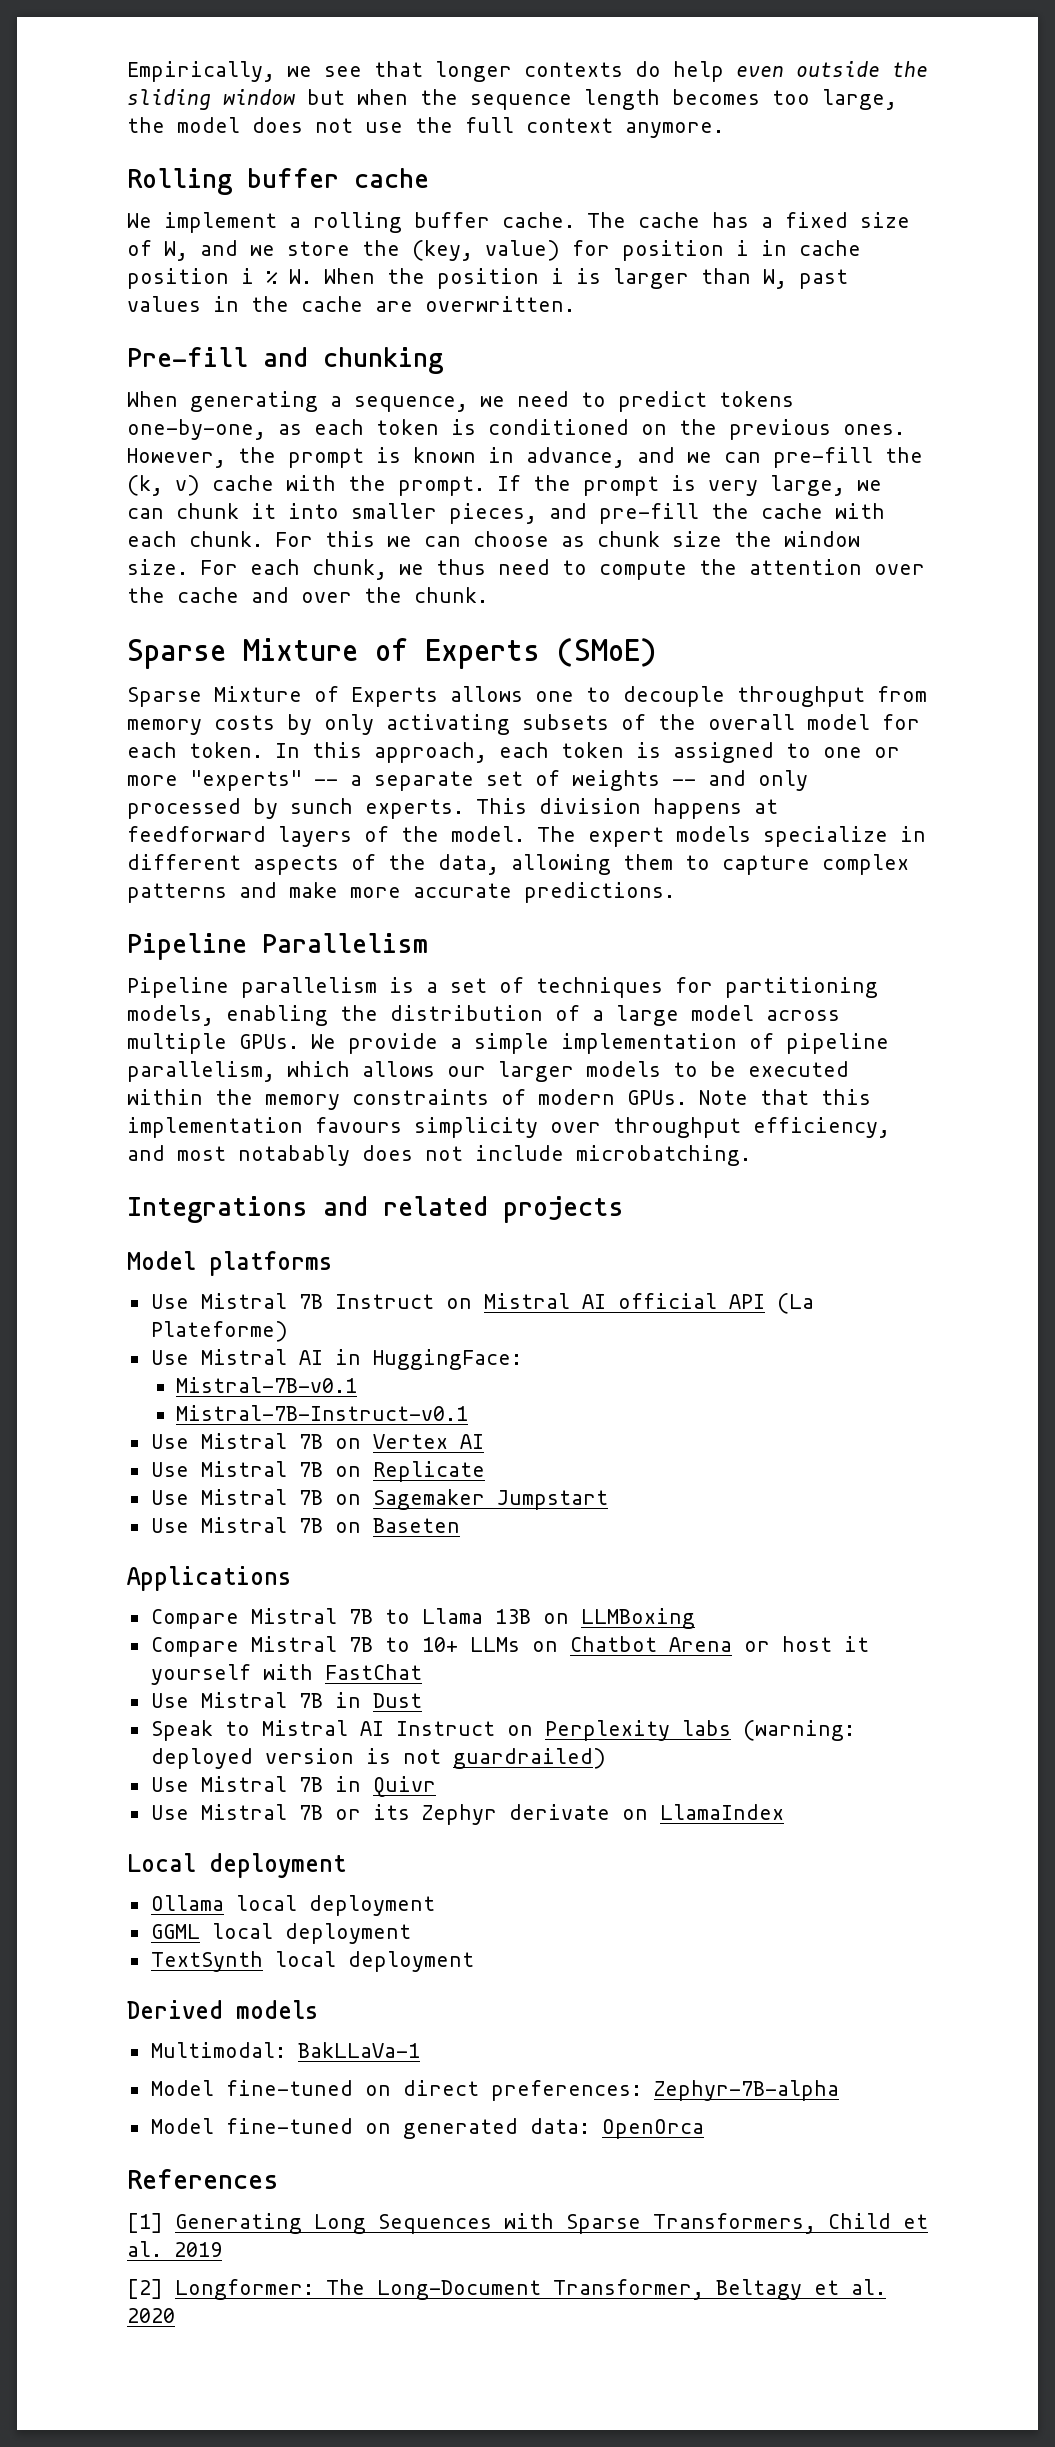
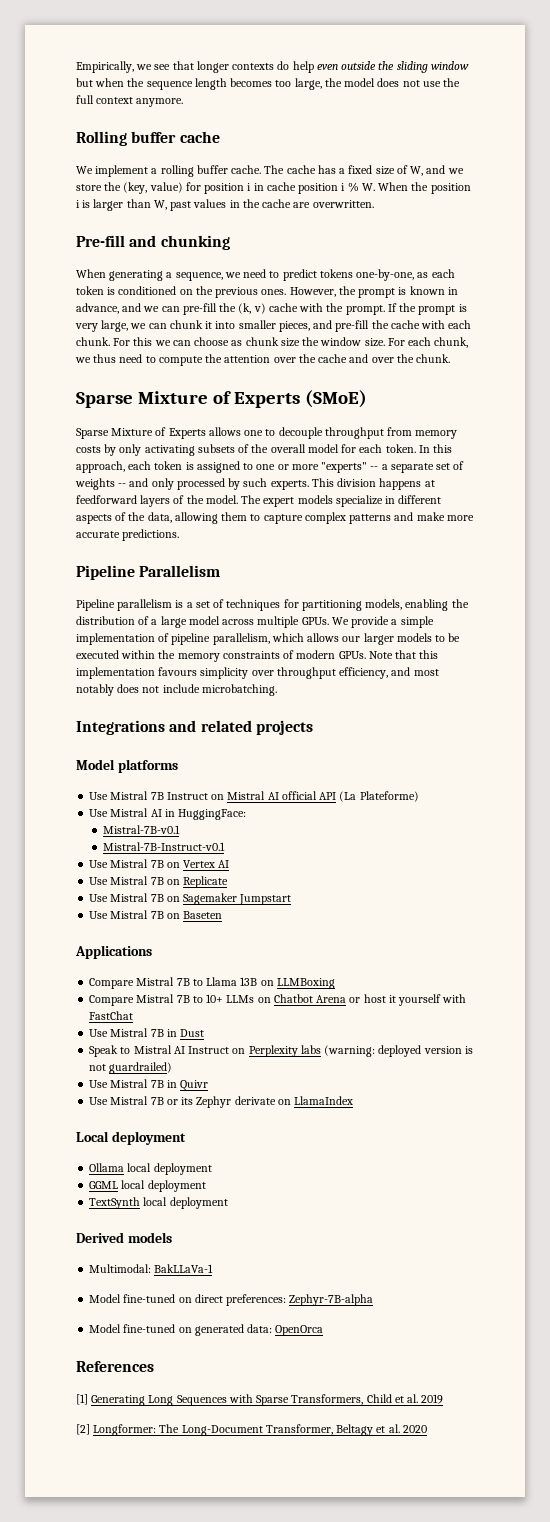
- In this approach, each token is assigned to one or more "experts" -- a separate set of weights -- and only processed by sunch experts.
+ In this approach, each token is assigned to one or more "experts" -- a separate set of weights -- and only processed by such experts.
- Note that this implementation favours simplicity over throughput efficiency, and most notabably does not include microbatching.
+ Note that this implementation favours simplicity over throughput efficiency, and most notably does not include microbatching.

